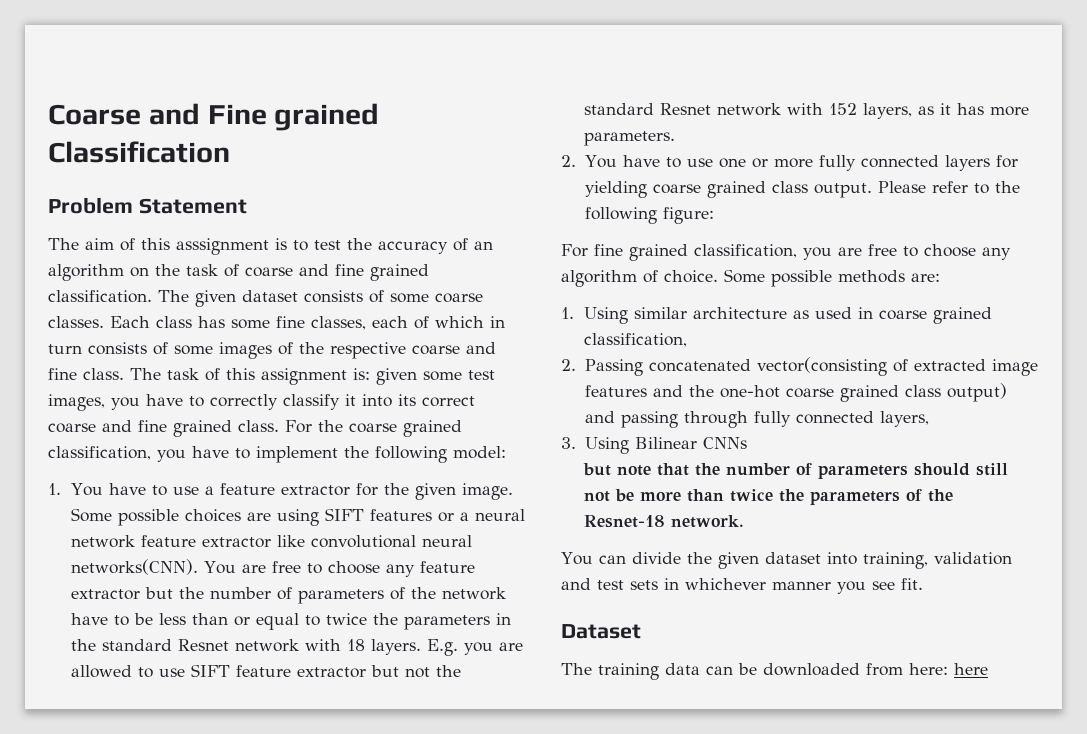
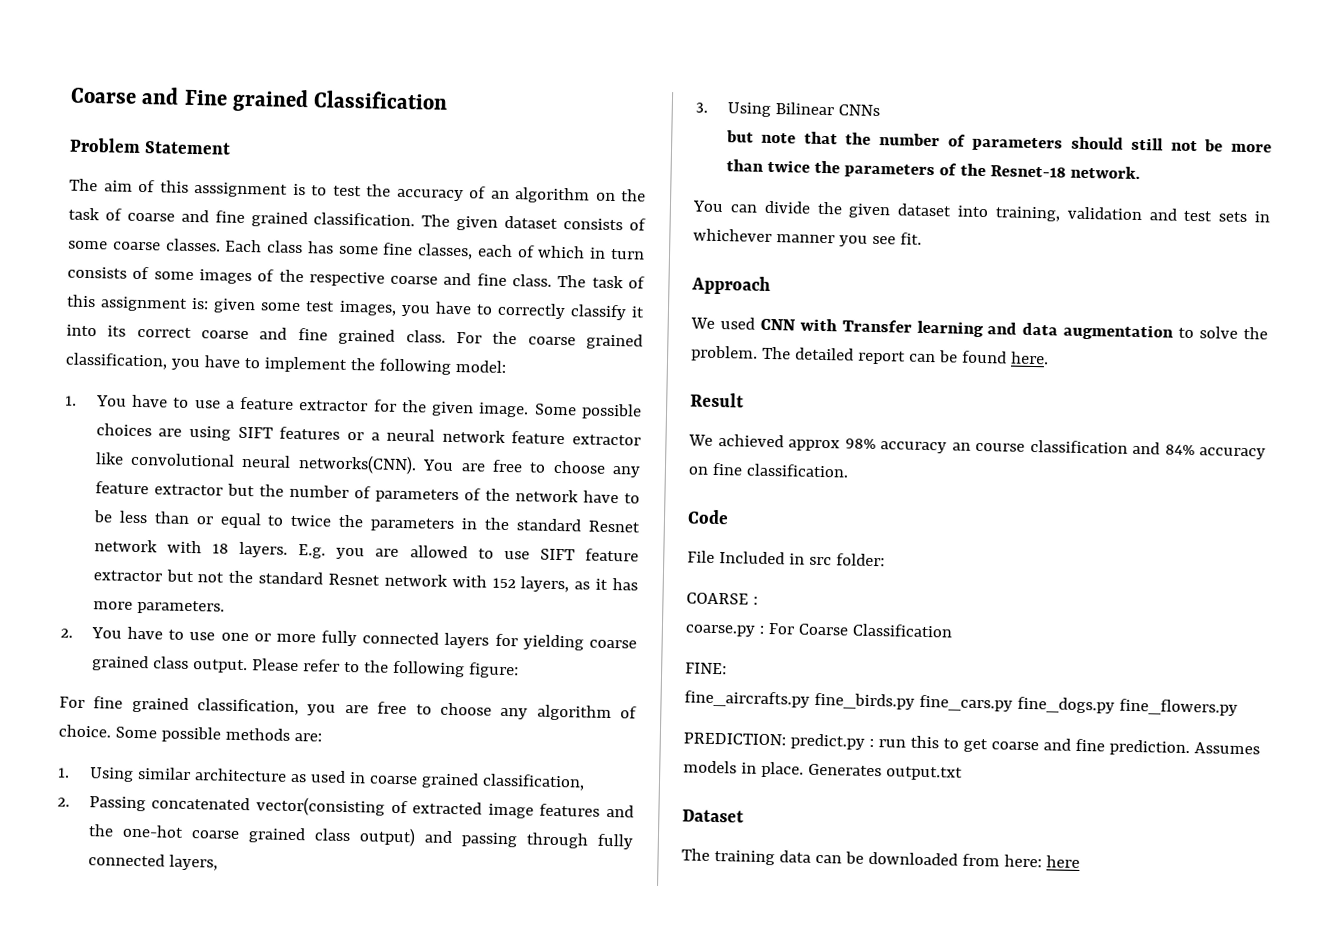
+ Approach
+ We used CNN with Transfer learning and data augmentation to solve the problem. The detailed report can be found here.
+ Result
+ We achieved approx 98% accuracy an course classification and 84% accuracy on fine classification.
+ Code
+ File Included in src folder:
+ COARSE :
+ coarse.py : For Coarse Classification
+ FINE:
+ fine_aircrafts.py fine_birds.py fine_cars.py fine_dogs.py fine_flowers.py
+ PREDICTION: predict.py : run this to get coarse and fine prediction. Assumes models in place. Generates output.txt

